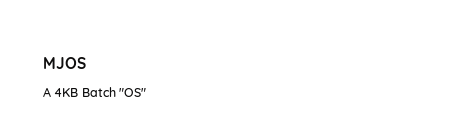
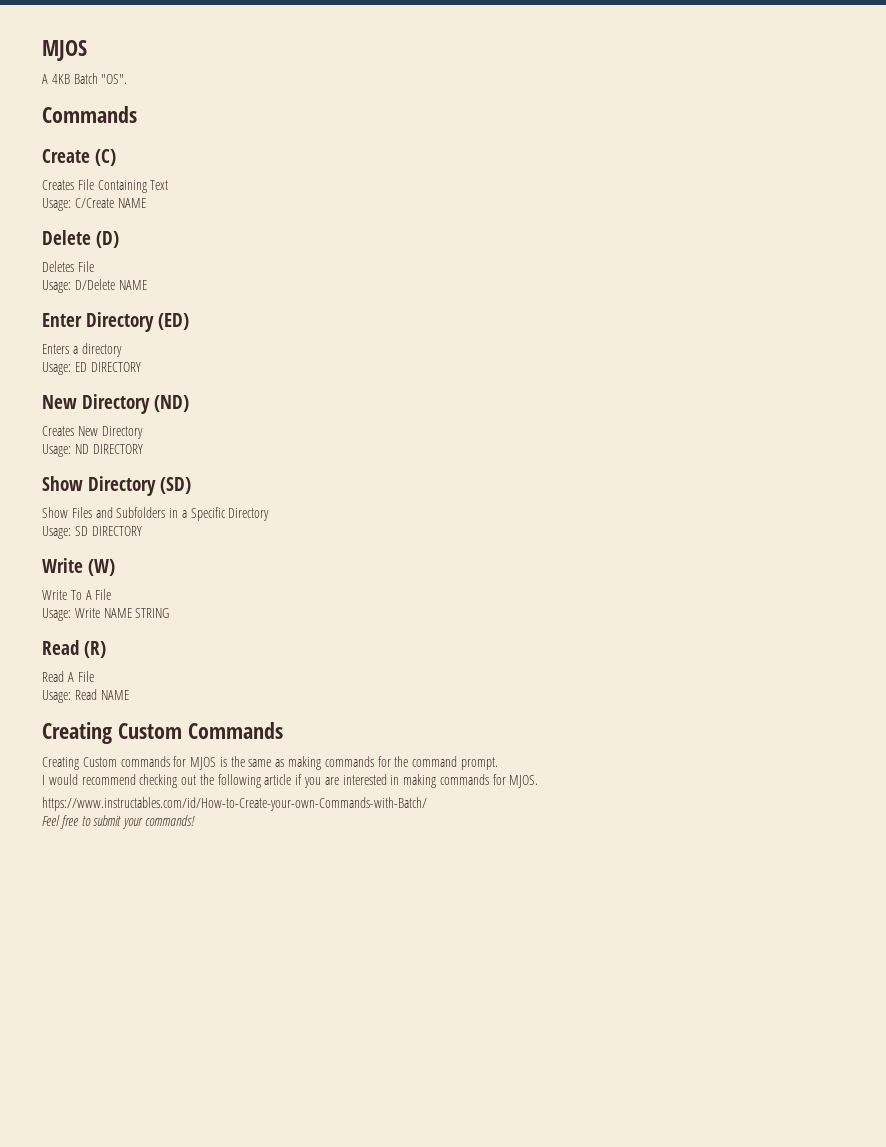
- A 4KB Batch "OS"
+ A 4KB Batch "OS".
+ Commands
+ Create (C)
+ Creates File Containing Text
+ Usage: C/Create NAME
+ Delete (D)
+ Deletes File
+ Usage: D/Delete NAME
+ Enter Directory (ED)
+ Enters a directory
+ Usage: ED DIRECTORY
+ New Directory (ND)
+ Creates New Directory
+ Usage: ND DIRECTORY
+ Show Directory (SD)
+ Show Files and Subfolders in a Specific Directory
+ Usage: SD DIRECTORY
+ Write (W)
+ Write To A File
+ Usage: Write NAME STRING
+ Read (R)
+ Read A File
+ Usage: Read NAME
+ Creating Custom Commands
+ Creating Custom commands for MJOS is the same as making commands for the command prompt.
+ I would recommend checking out the following article if you are interested in making commands for MJOS.
+ https://www.instructables.com/id/How-to-Create-your-own-Commands-with-Batch/
+ Feel free to submit your commands!

